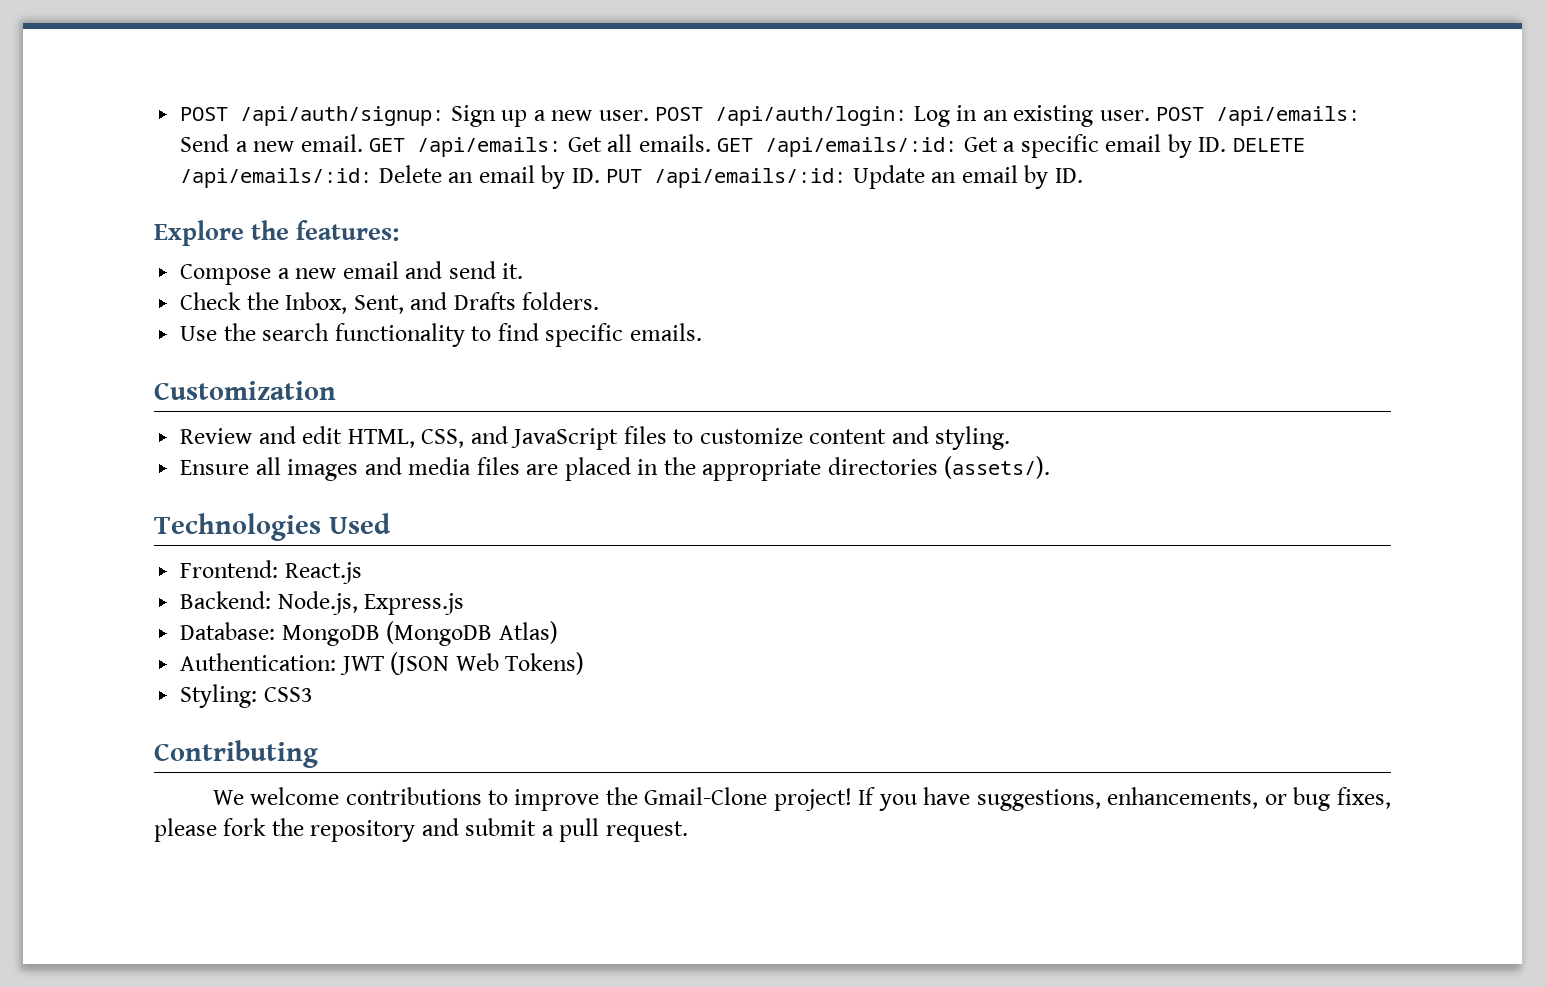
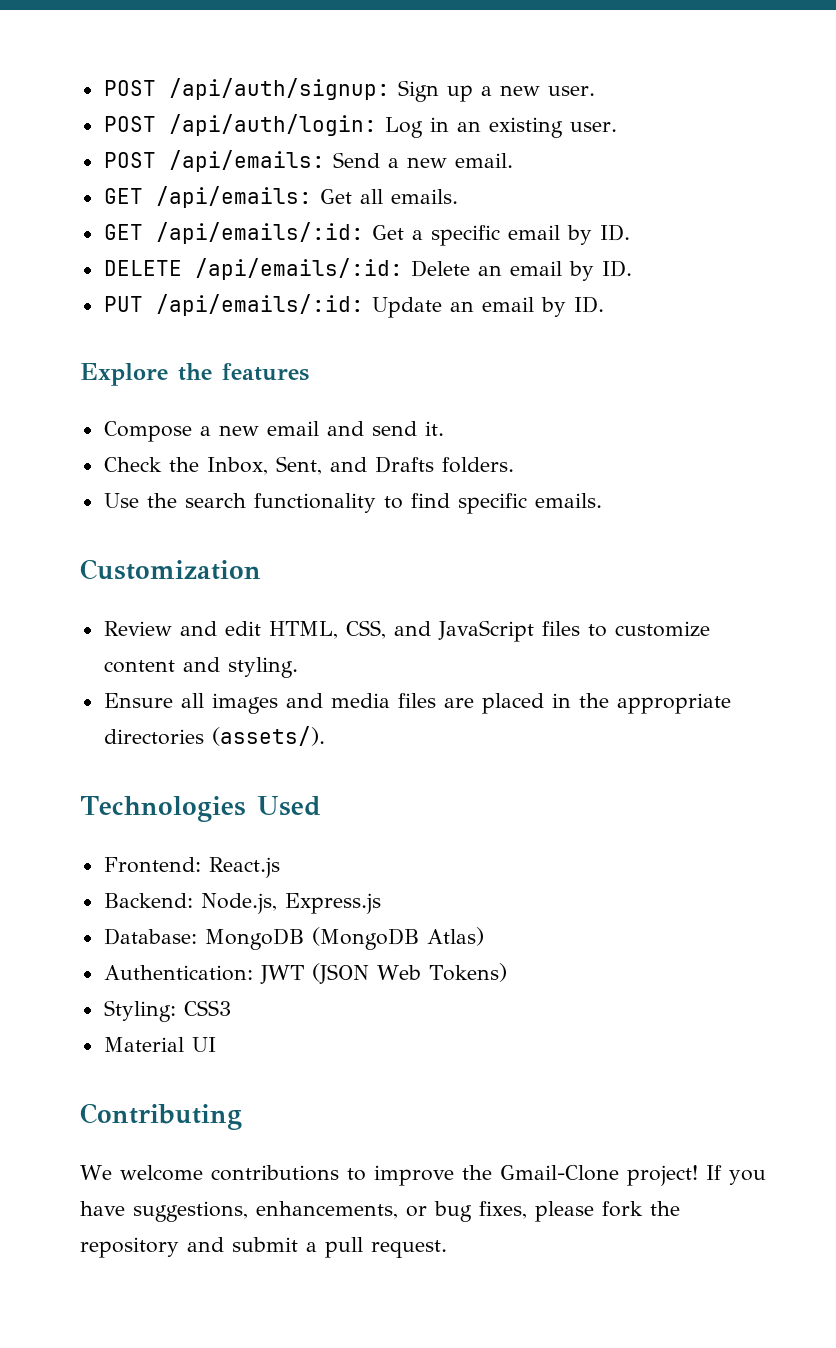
- POST /api/auth/signup: Sign up a new user. POST /api/auth/login: Log in an existing user. POST /api/emails: Send a new email. GET /api/emails: Get all emails. GET /api/emails/:id: Get a specific email by ID. DELETE /api/emails/:id: Delete an email by ID. PUT /api/emails/:id: Update an email by ID.
+ POST /api/auth/signup: Sign up a new user.
+ POST /api/auth/login: Log in an existing user.
+ POST /api/emails: Send a new email.
+ GET /api/emails: Get all emails.
+ GET /api/emails/:id: Get a specific email by ID.
+ DELETE /api/emails/:id: Delete an email by ID.
+ PUT /api/emails/:id: Update an email by ID.
- Explore the features:
+ Explore the features
+ Material UI

